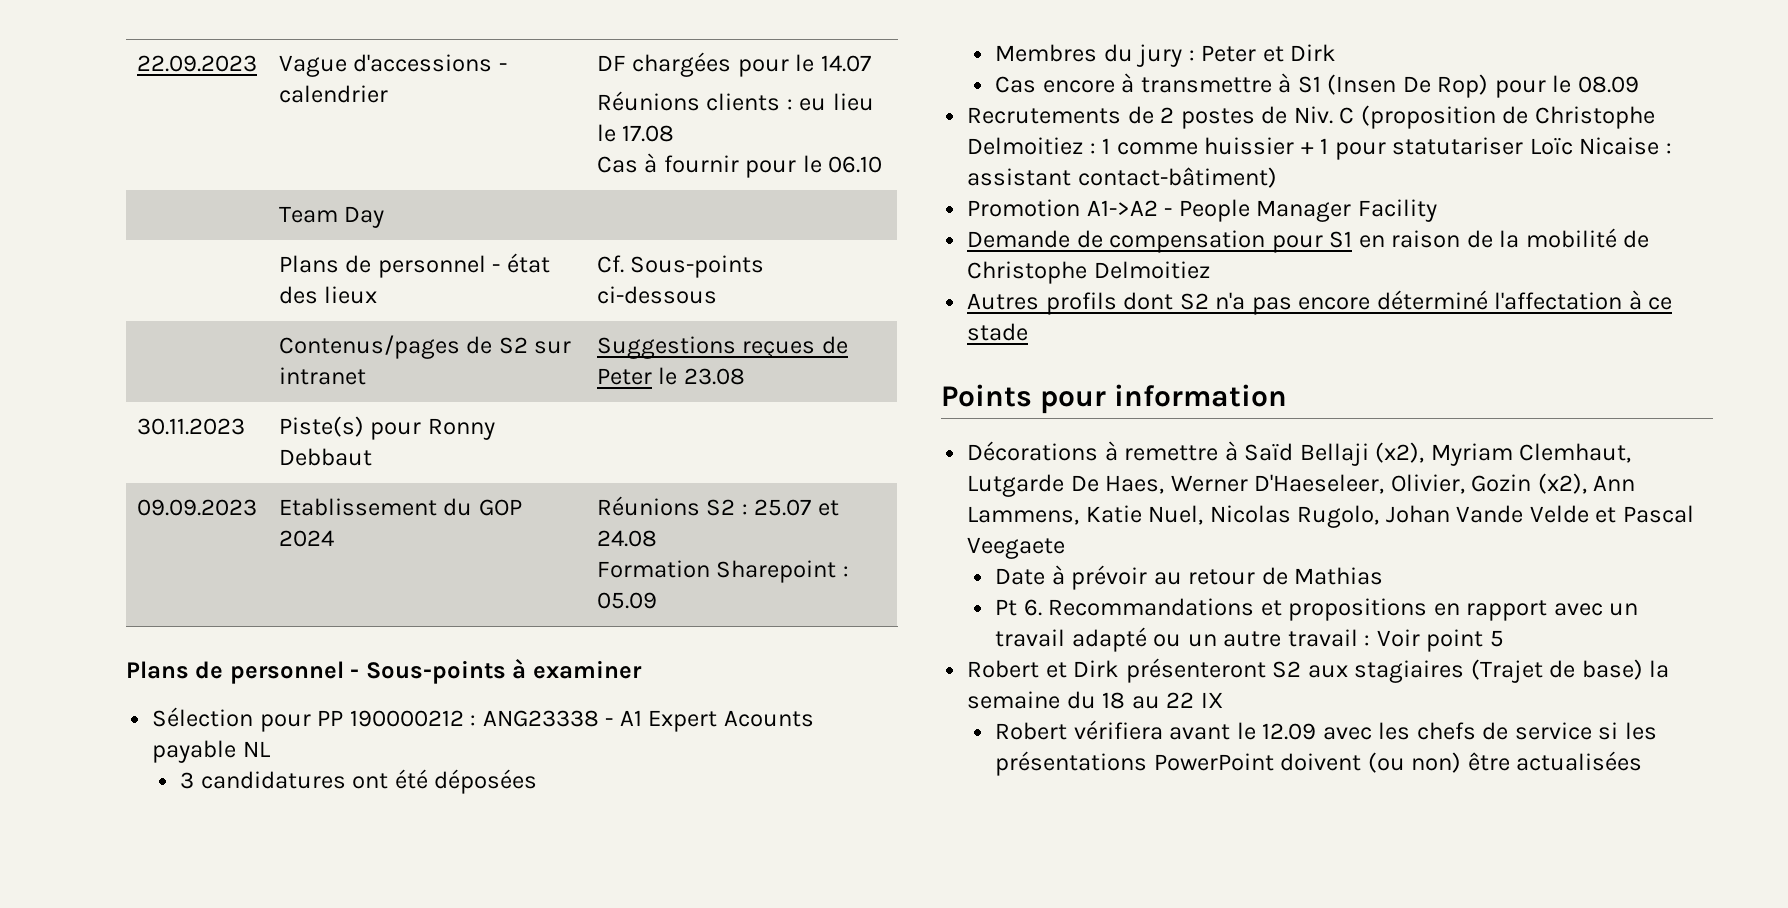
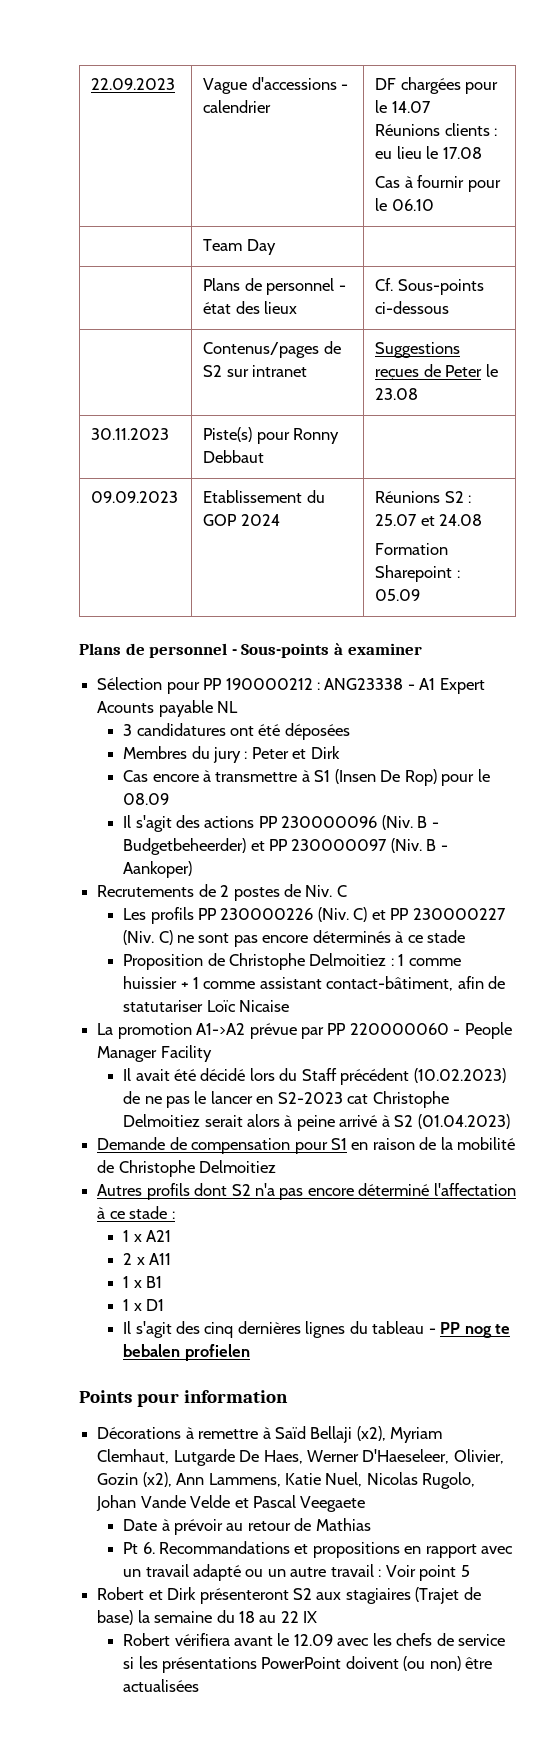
+ Il s'agit des actions PP 230000096 (Niv. B - Budgetbeheerder) et PP 230000097 (Niv. B - Aankoper)
- Recrutements de 2 postes de Niv. C (proposition de Christophe Delmoitiez : 1 comme huissier + 1 pour statutariser Loïc Nicaise : assistant contact-bâtiment)
- Promotion A1->A2 - People Manager Facility
+ Recrutements de 2 postes de Niv. C
+ Les profils PP 230000226 (Niv. C) et PP 230000227 (Niv. C) ne sont pas encore déterminés à ce stade
+ Proposition de Christophe Delmoitiez : 1 comme huissier + 1 comme assistant contact-bâtiment, afin de statutariser Loïc Nicaise
+ La promotion A1->A2 prévue par PP 220000060 - People Manager Facility
+ Il avait été décidé lors du Staff précédent (10.02.2023) de ne pas le lancer en S2-2023 cat Christophe Delmoitiez serait alors à peine arrivé à S2 (01.04.2023)
- Autres profils dont S2 n'a pas encore déterminé l'affectation à ce stade
+ Autres profils dont S2 n'a pas encore déterminé l'affectation à ce stade :
+ 1 x A21
+ 2 x A11
+ 1 x B1
+ 1 x D1
+ Il s'agit des cinq dernières lignes du tableau - PP nog te bebalen profielen

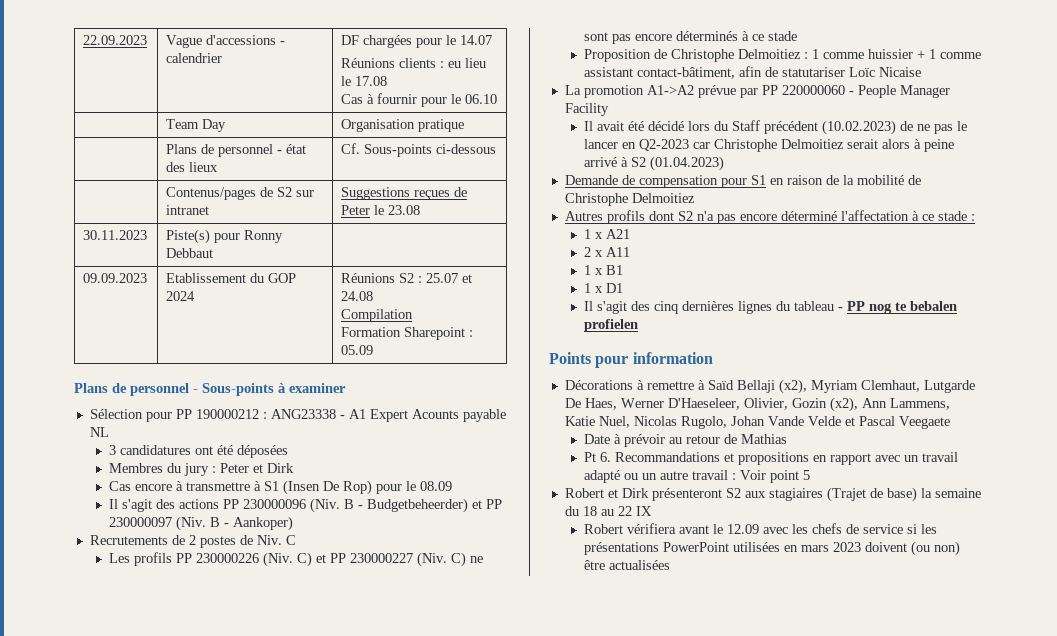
- | Team Day |
+ | Team Day | Organisation pratique
  09.09.2023 | Etablissement du GOP 2024 | Réunions S2 : 25.07 et 24.08
+ Compilation
- Il avait été décidé lors du Staff précédent (10.02.2023) de ne pas le lancer en S2-2023 cat Christophe Delmoitiez serait alors à peine arrivé à S2 (01.04.2023)
+ Il avait été décidé lors du Staff précédent (10.02.2023) de ne pas le lancer en Q2-2023 car Christophe Delmoitiez serait alors à peine arrivé à S2 (01.04.2023)
- Robert vérifiera avant le 12.09 avec les chefs de service si les présentations PowerPoint doivent (ou non) être actualisées
+ Robert vérifiera avant le 12.09 avec les chefs de service si les présentations PowerPoint utilisées en mars 2023 doivent (ou non) être actualisées

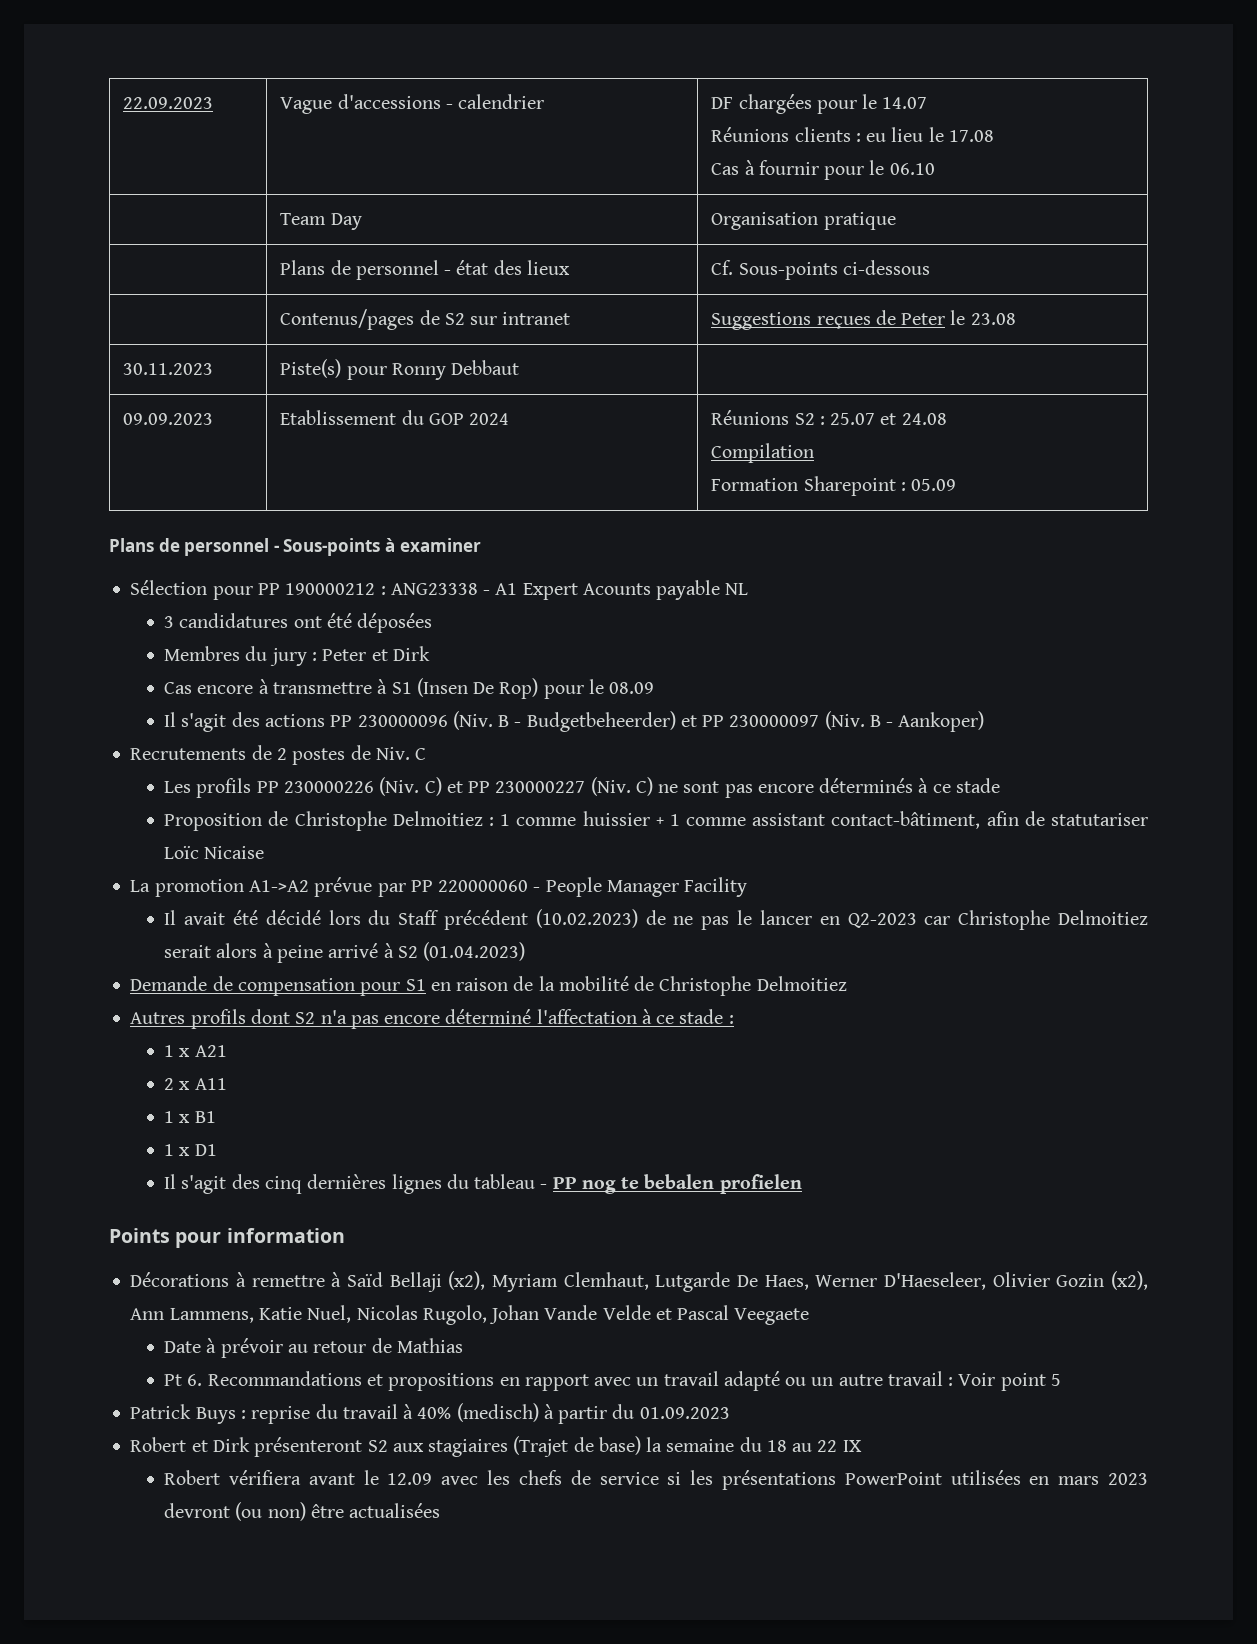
- Décorations à remettre à Saïd Bellaji (x2), Myriam Clemhaut, Lutgarde De Haes, Werner D'Haeseleer, Olivier, Gozin (x2), Ann Lammens, Katie Nuel, Nicolas Rugolo, Johan Vande Velde et Pascal Veegaete
+ Décorations à remettre à Saïd Bellaji (x2), Myriam Clemhaut, Lutgarde De Haes, Werner D'Haeseleer, Olivier Gozin (x2), Ann Lammens, Katie Nuel, Nicolas Rugolo, Johan Vande Velde et Pascal Veegaete
+ Patrick Buys : reprise du travail à 40% (medisch) à partir du 01.09.2023
- Robert vérifiera avant le 12.09 avec les chefs de service si les présentations PowerPoint utilisées en mars 2023 doivent (ou non) être actualisées
+ Robert vérifiera avant le 12.09 avec les chefs de service si les présentations PowerPoint utilisées en mars 2023 devront (ou non) être actualisées

